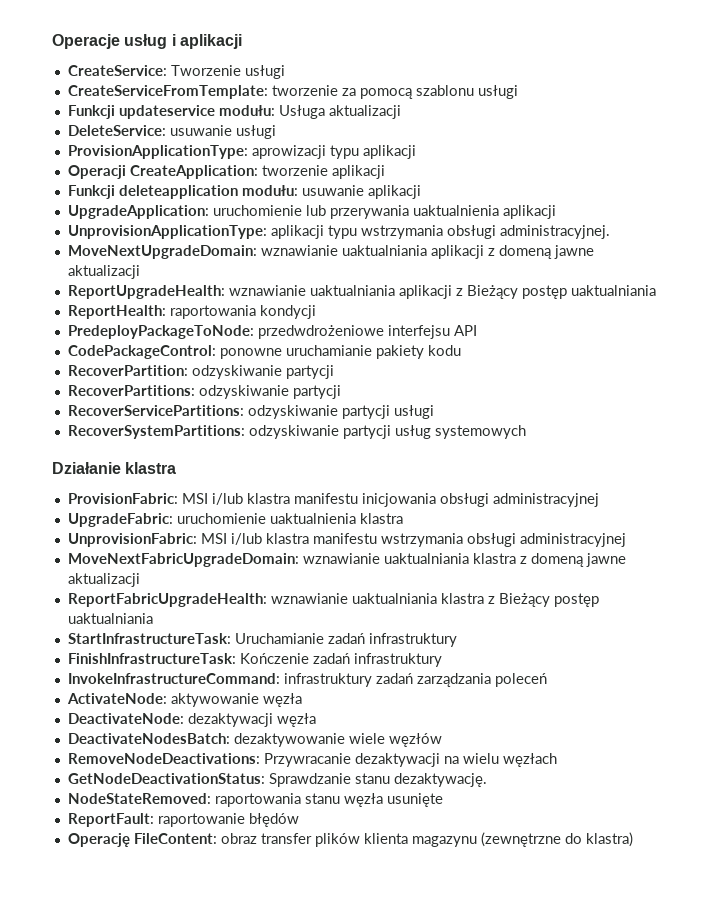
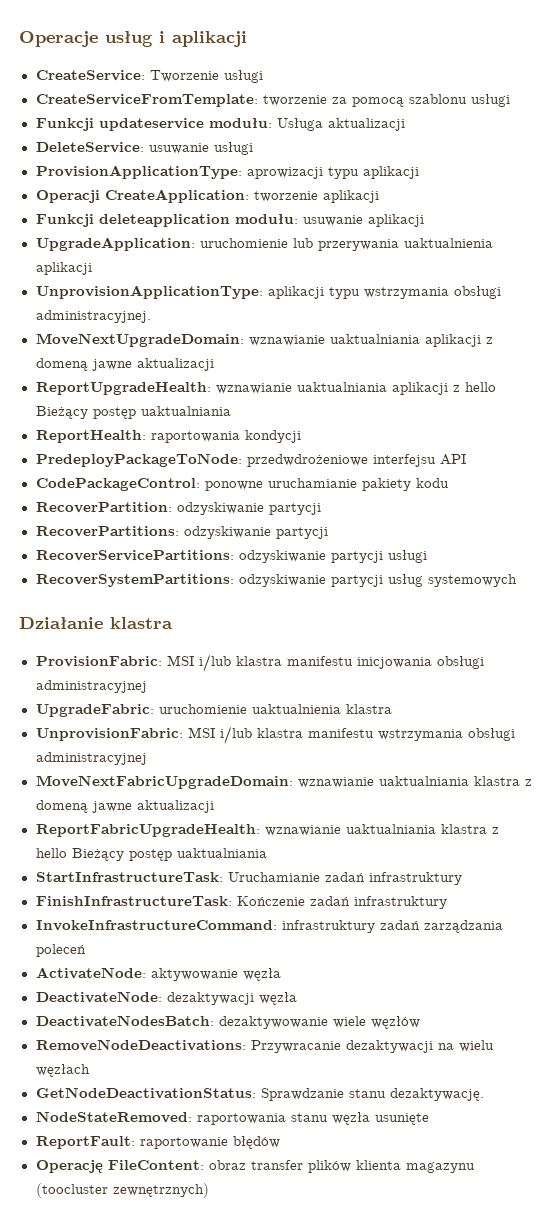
- ReportUpgradeHealth: wznawianie uaktualniania aplikacji z Bieżący postęp uaktualniania
+ ReportUpgradeHealth: wznawianie uaktualniania aplikacji z hello Bieżący postęp uaktualniania
- ReportFabricUpgradeHealth: wznawianie uaktualniania klastra z Bieżący postęp uaktualniania
+ ReportFabricUpgradeHealth: wznawianie uaktualniania klastra z hello Bieżący postęp uaktualniania
- Operację FileContent: obraz transfer plików klienta magazynu (zewnętrzne do klastra)
+ Operację FileContent: obraz transfer plików klienta magazynu (toocluster zewnętrznych)

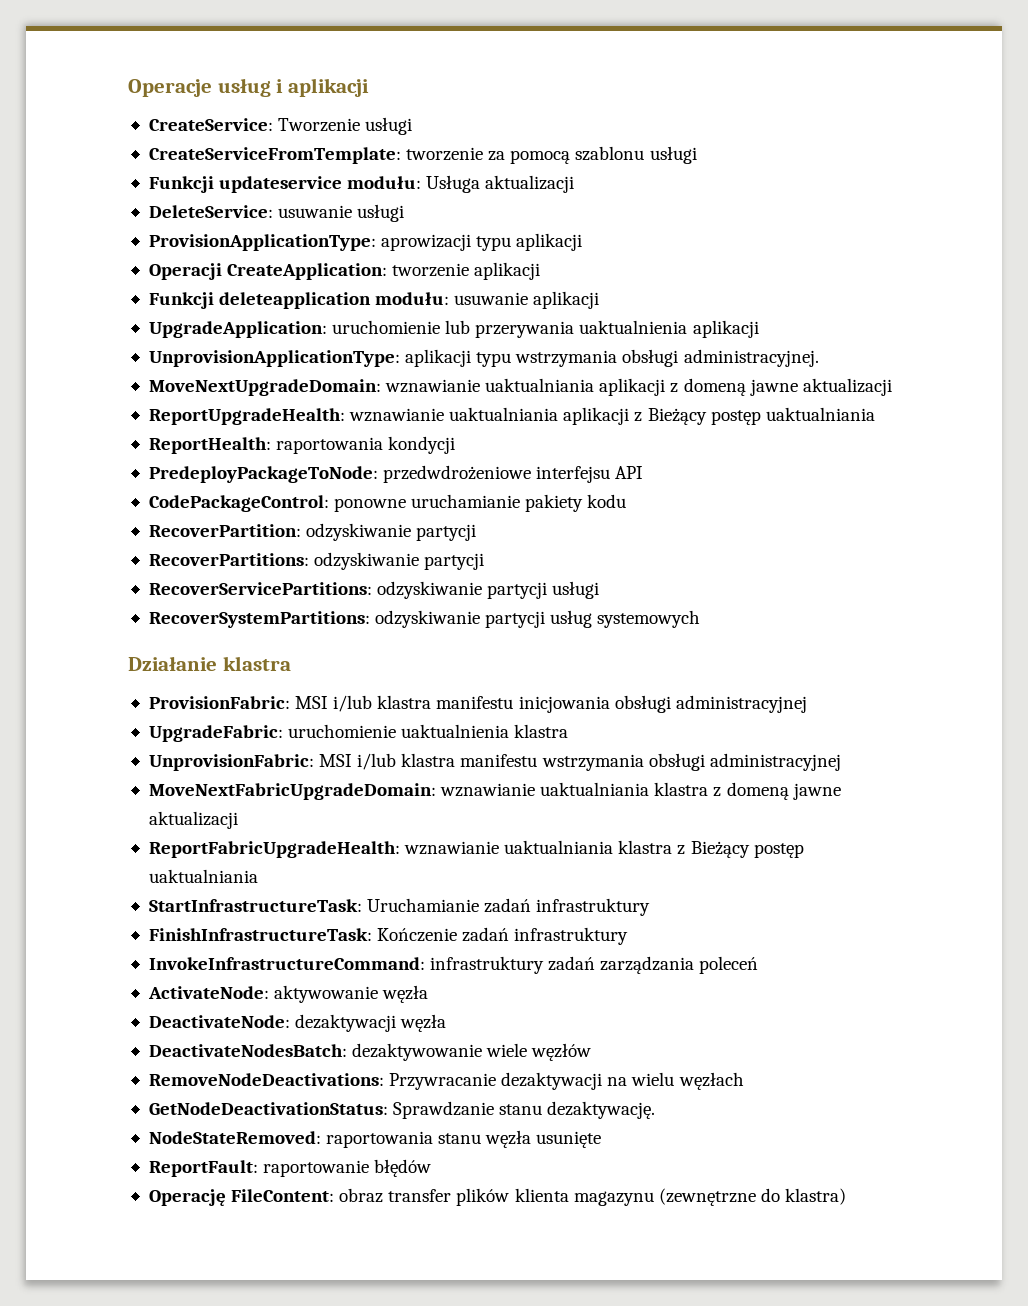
- ReportUpgradeHealth: wznawianie uaktualniania aplikacji z hello Bieżący postęp uaktualniania
+ ReportUpgradeHealth: wznawianie uaktualniania aplikacji z Bieżący postęp uaktualniania
- ReportFabricUpgradeHealth: wznawianie uaktualniania klastra z hello Bieżący postęp uaktualniania
+ ReportFabricUpgradeHealth: wznawianie uaktualniania klastra z Bieżący postęp uaktualniania
- Operację FileContent: obraz transfer plików klienta magazynu (toocluster zewnętrznych)
+ Operację FileContent: obraz transfer plików klienta magazynu (zewnętrzne do klastra)

